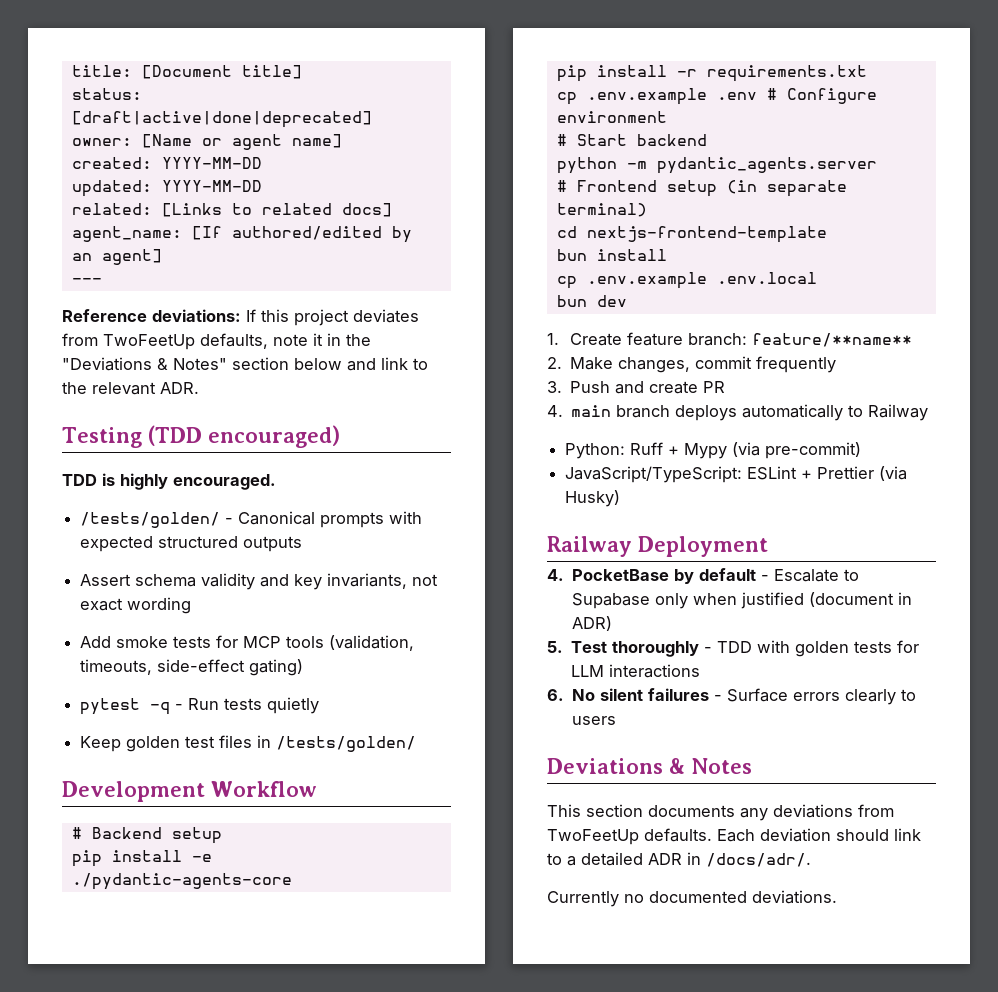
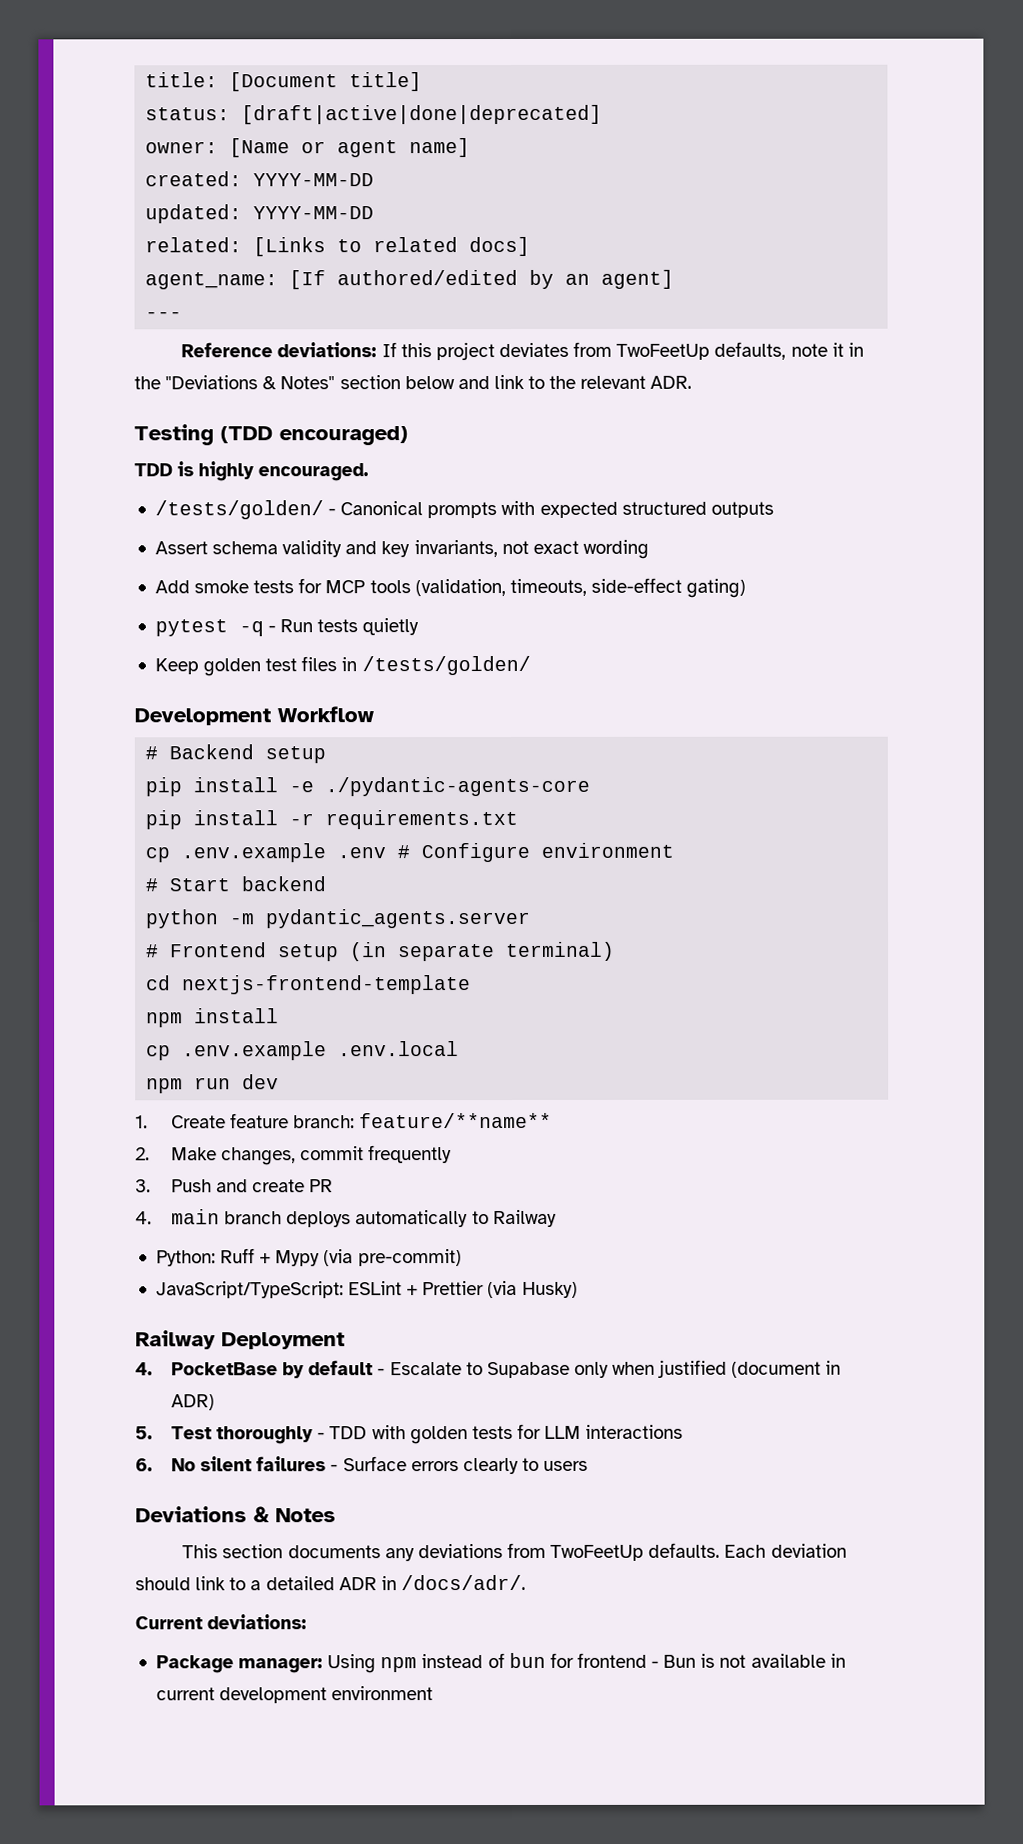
- bun install
+ npm install
- bun dev
+ npm run dev
- Currently no documented deviations.
+ Current deviations:
+ Package manager: Using npm instead of bun for frontend - Bun is not available in current development environment

